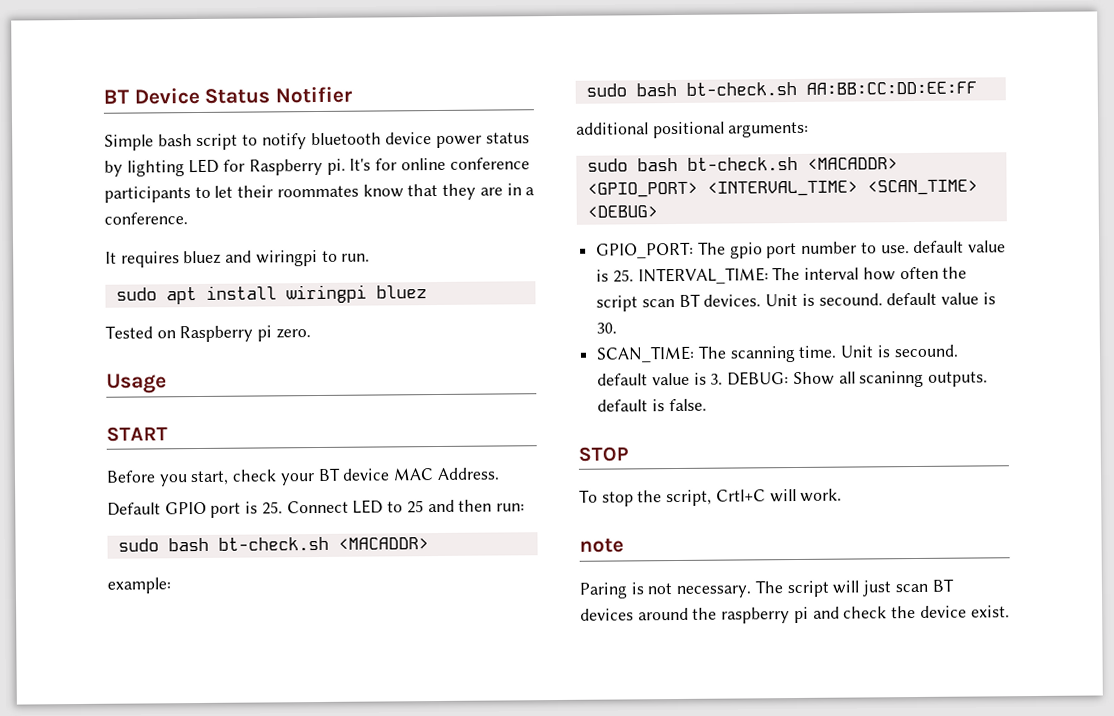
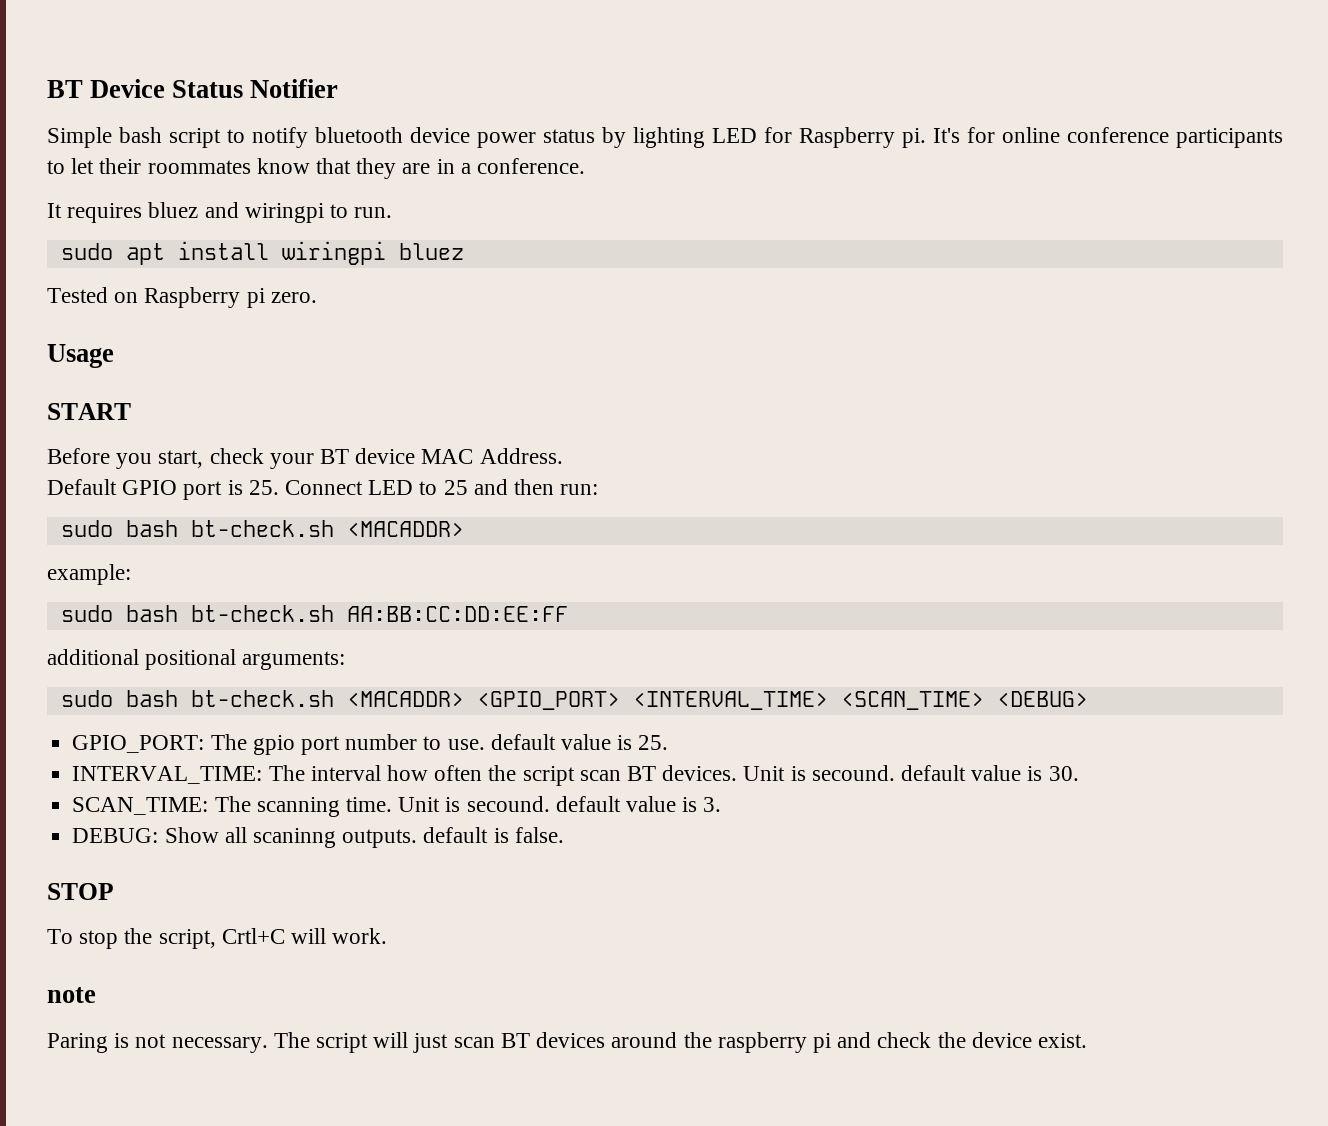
- GPIO_PORT: The gpio port number to use. default value is 25. INTERVAL_TIME: The interval how often the script scan BT devices.
+ GPIO_PORT: The gpio port number to use. default value is 25.
+ INTERVAL_TIME: The interval how often the script scan BT devices.
- Unit is secound. default value is 3. DEBUG: Show all scaninng outputs. default is false.
+ Unit is secound. default value is 3.
+ DEBUG: Show all scaninng outputs. default is false.

